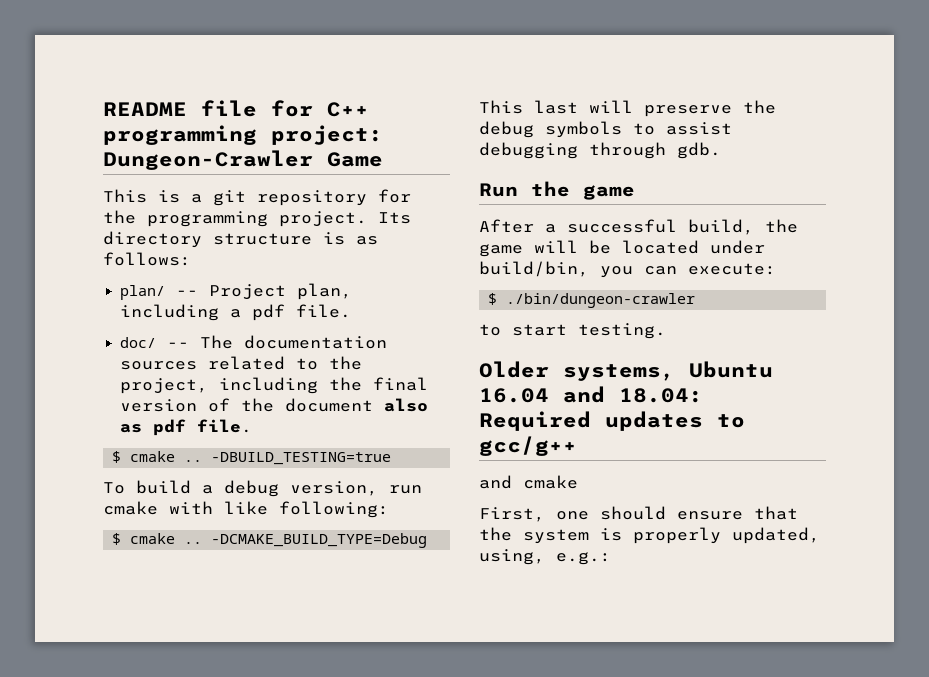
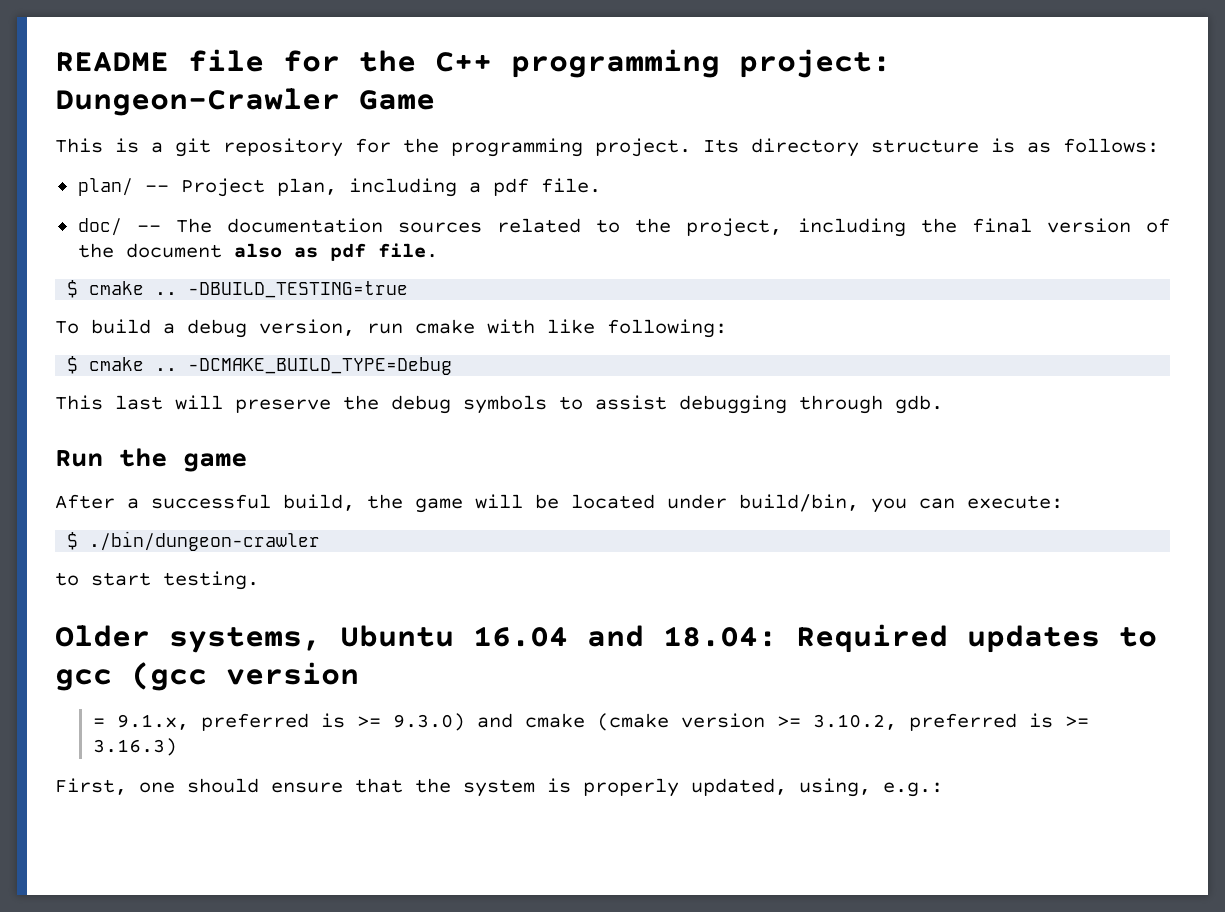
- README file for C++ programming project: Dungeon-Crawler Game
+ README file for the C++ programming project: Dungeon-Crawler Game
- Older systems, Ubuntu 16.04 and 18.04: Required updates to gcc/g++
- and cmake
+ Older systems, Ubuntu 16.04 and 18.04: Required updates to gcc (gcc version
+ = 9.1.x, preferred is >= 9.3.0) and cmake (cmake version >= 3.10.2, preferred is >= 3.16.3)

